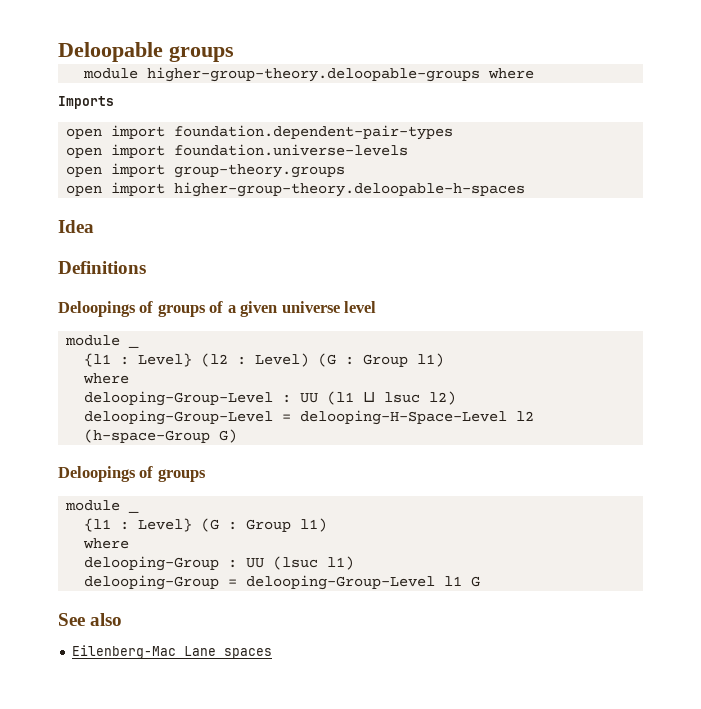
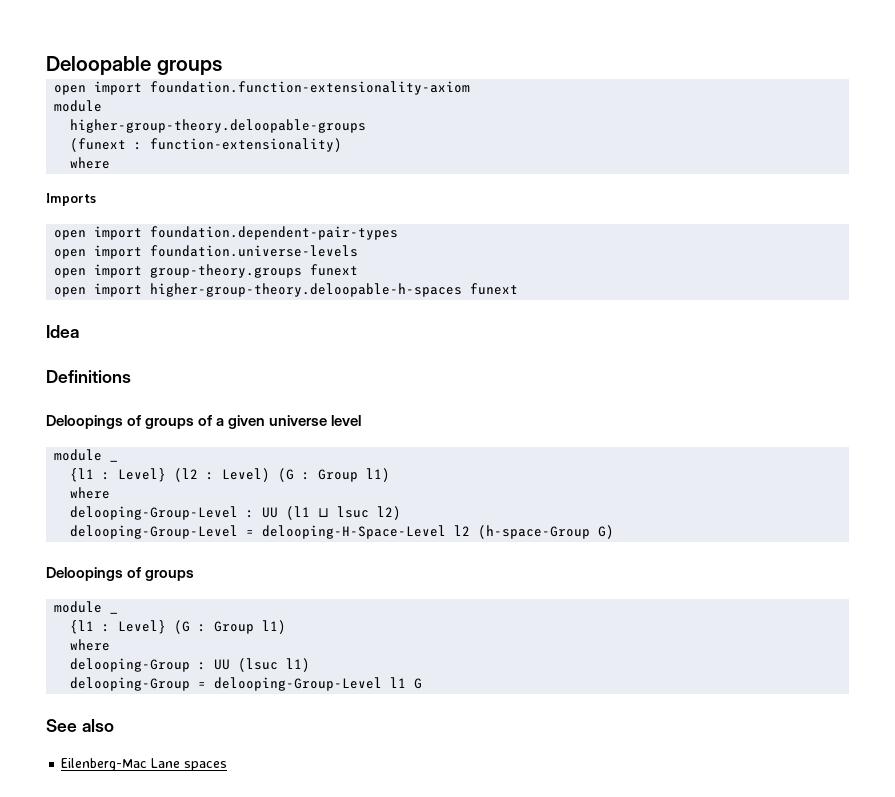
- module higher-group-theory.deloopable-groups where
+ open import foundation.function-extensionality-axiom
+ module
+ higher-group-theory.deloopable-groups
+ (funext : function-extensionality)
+ where
- open import group-theory.groups
+ open import group-theory.groups funext
- open import higher-group-theory.deloopable-h-spaces
+ open import higher-group-theory.deloopable-h-spaces funext

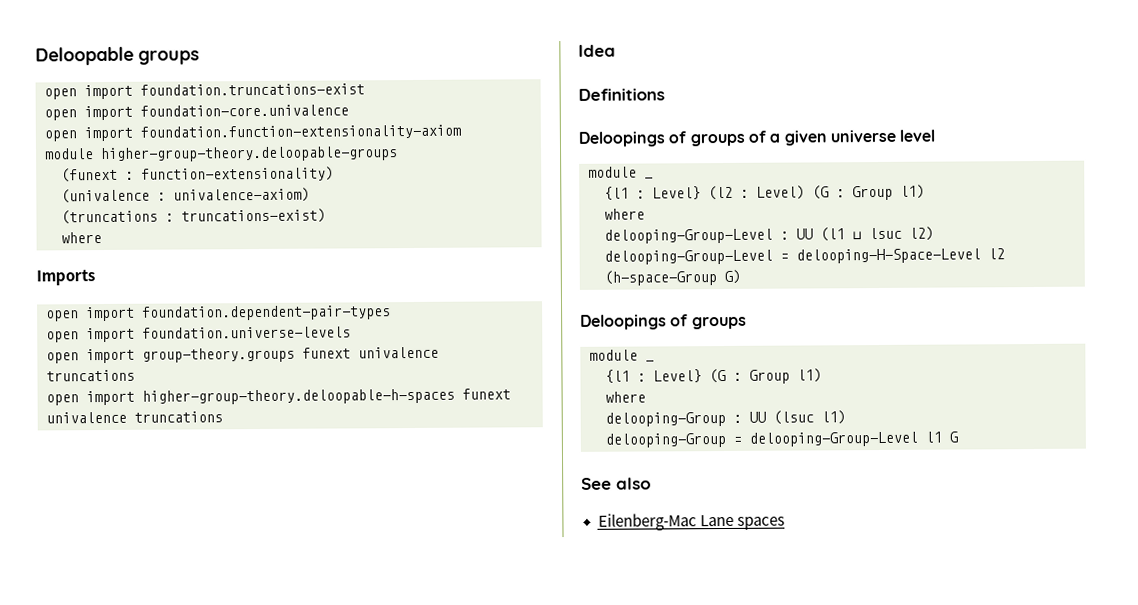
+ open import foundation.truncations-exist
+ open import foundation-core.univalence
  open import foundation.function-extensionality-axiom
- module
- higher-group-theory.deloopable-groups
+ module higher-group-theory.deloopable-groups
+ (univalence : univalence-axiom)
+ (truncations : truncations-exist)
- open import group-theory.groups funext
+ open import group-theory.groups funext univalence truncations
- open import higher-group-theory.deloopable-h-spaces funext
+ open import higher-group-theory.deloopable-h-spaces funext univalence truncations

